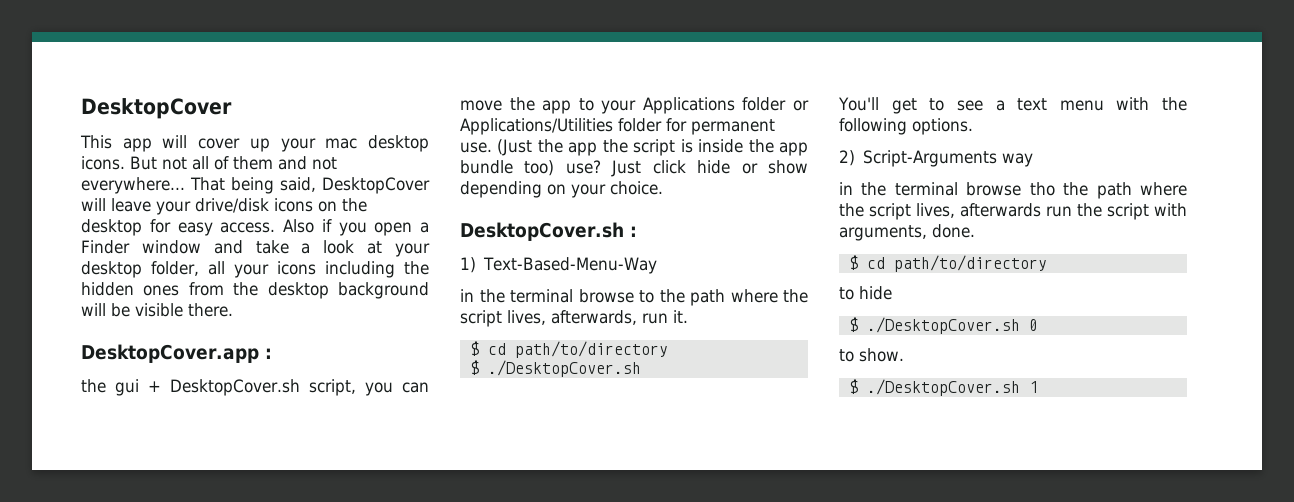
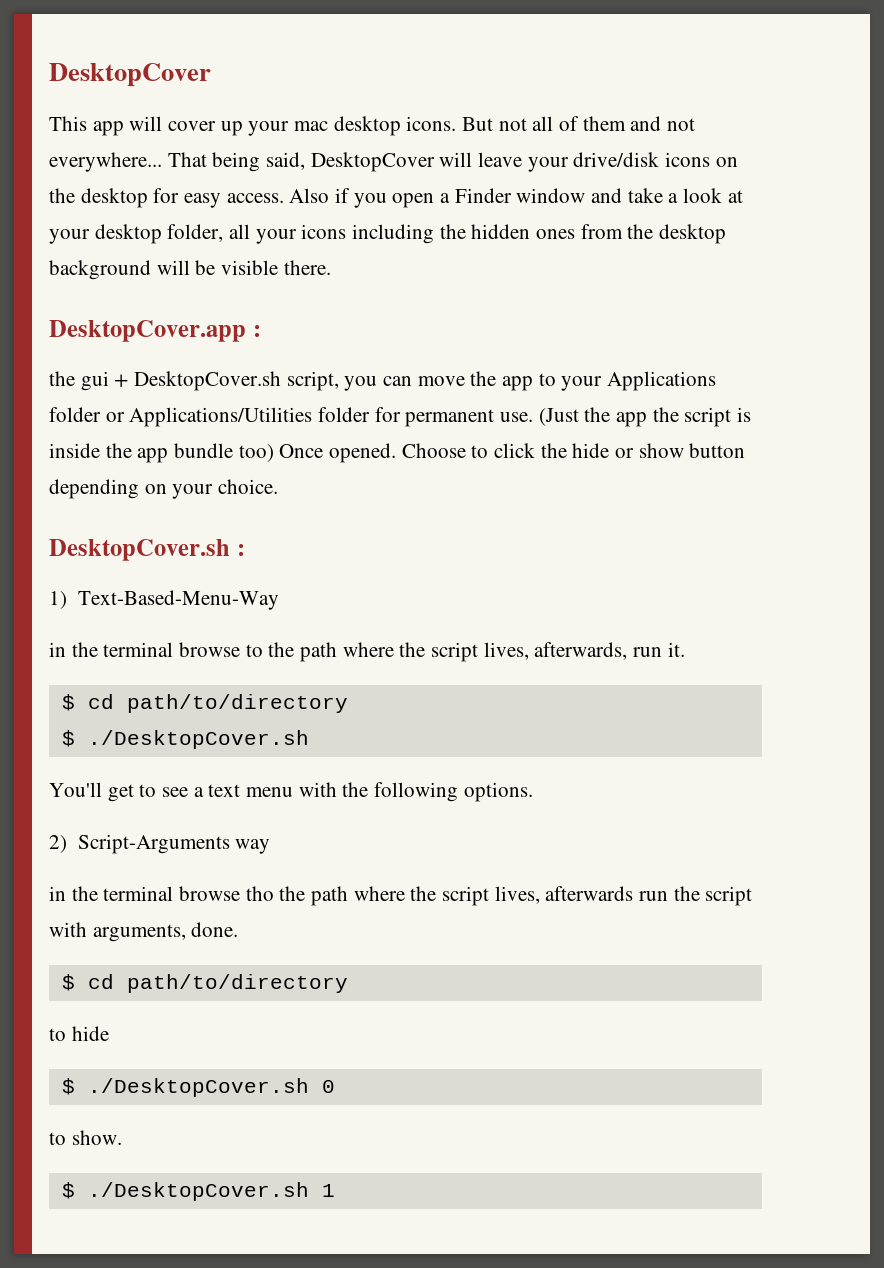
- (Just the app the script is inside the app bundle too) use? Just click hide or show depending on your choice.
+ (Just the app the script is inside the app bundle too) Once opened. Choose to click the hide or show button depending on your choice.

